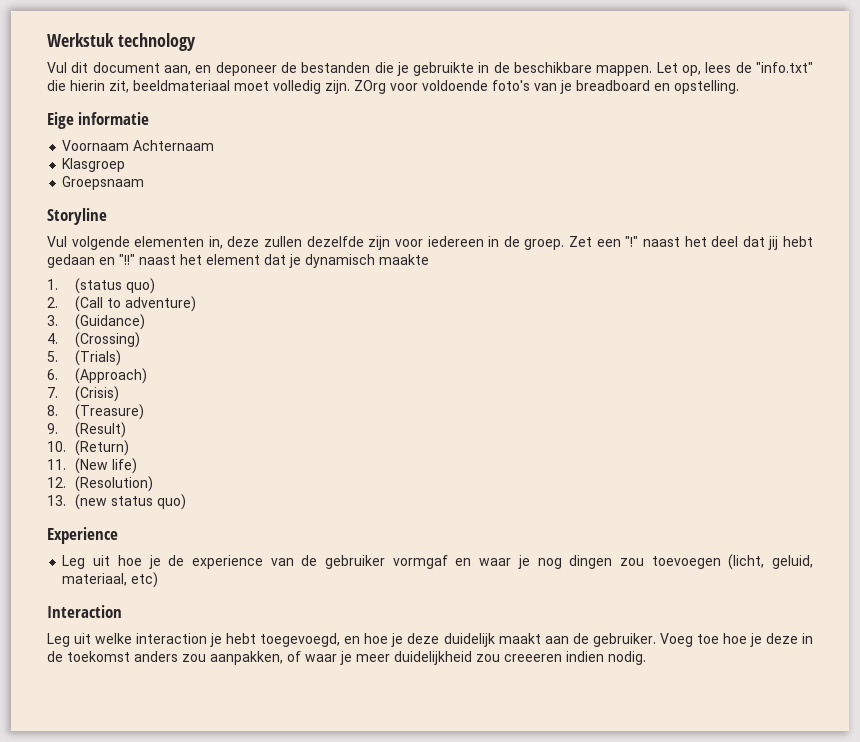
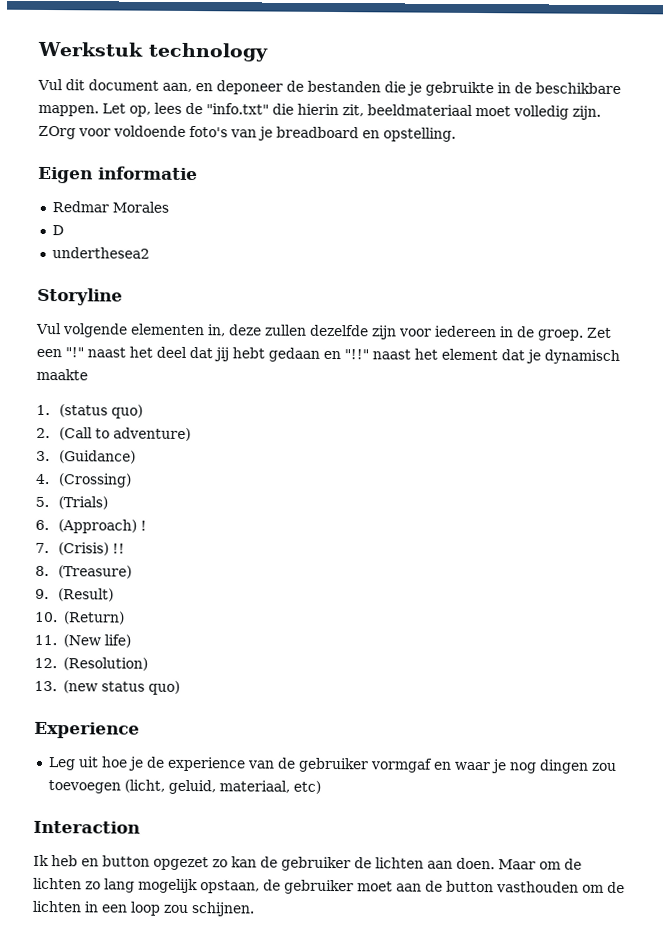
- Eige informatie
+ Eigen informatie
- Voornaam Achternaam
- Klasgroep
- Groepsnaam
+ Redmar Morales
+ D
+ underthesea2
- 6. (Approach)
+ 6. (Approach) !
- 7. (Crisis)
+ 7. (Crisis) !!
- Leg uit welke interaction je hebt toegevoegd, en hoe je deze duidelijk maakt aan de gebruiker. Voeg toe hoe je deze in de toekomst anders zou aanpakken, of waar je meer duidelijkheid zou creeeren indien nodig.
+ Ik heb en button opgezet zo kan de gebruiker de lichten aan doen. Maar om de lichten zo lang mogelijk opstaan, de gebruiker moet aan de button vasthouden om de lichten in een loop zou schijnen.

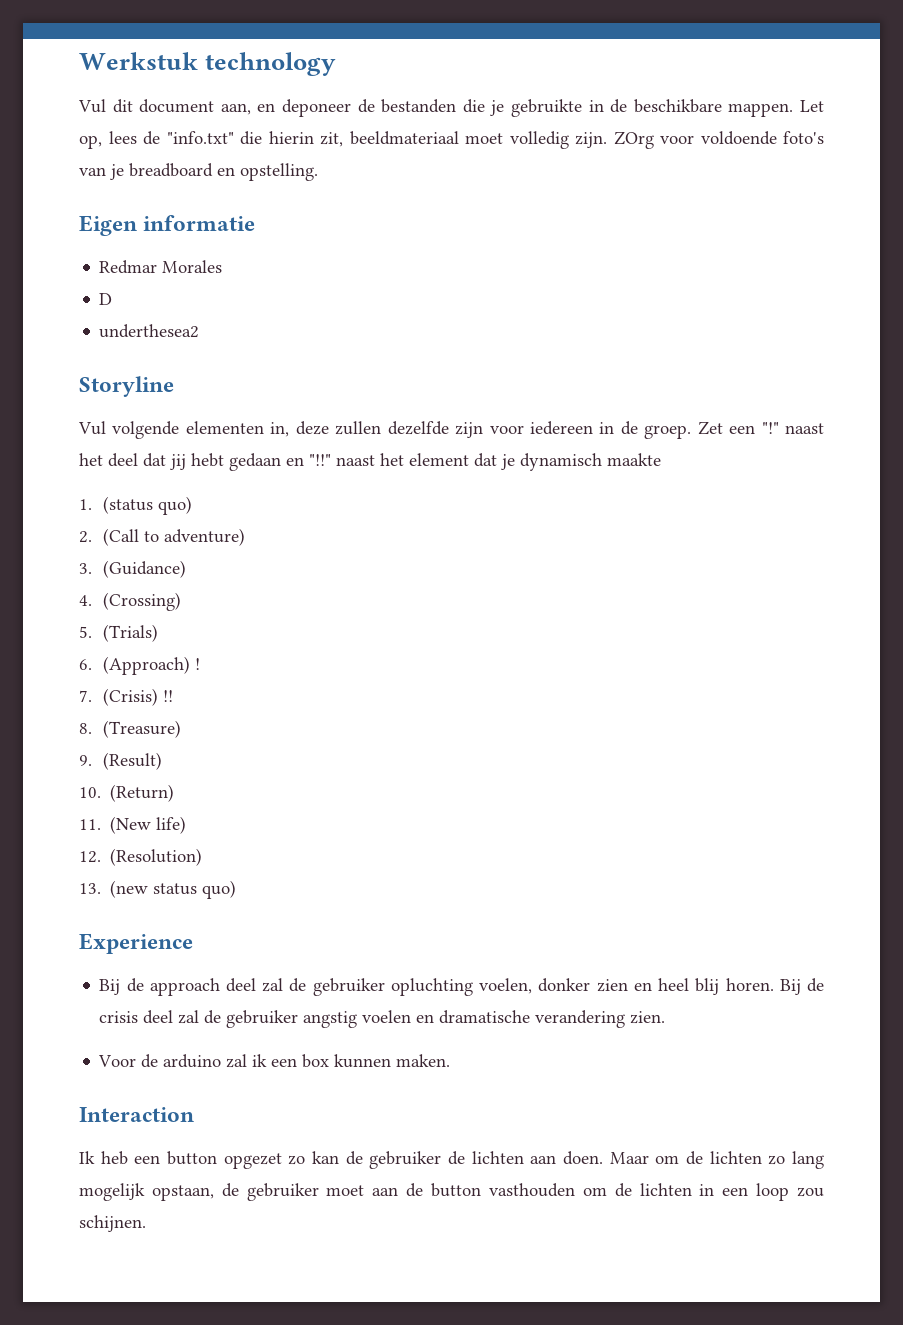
- Leg uit hoe je de experience van de gebruiker vormgaf en waar je nog dingen zou toevoegen (licht, geluid, materiaal, etc)
+ Bij de approach deel zal de gebruiker opluchting voelen, donker zien en heel blij horen. Bij de crisis deel zal de gebruiker angstig voelen en dramatische verandering zien.
+ Voor de arduino zal ik een box kunnen maken.
- Ik heb en button opgezet zo kan de gebruiker de lichten aan doen.
+ Ik heb een button opgezet zo kan de gebruiker de lichten aan doen.

